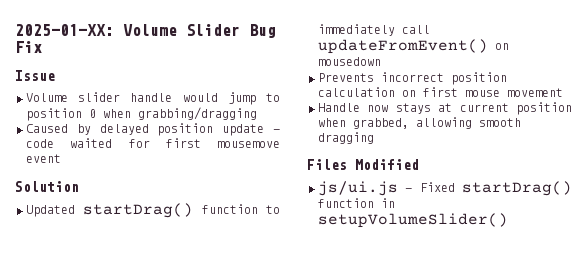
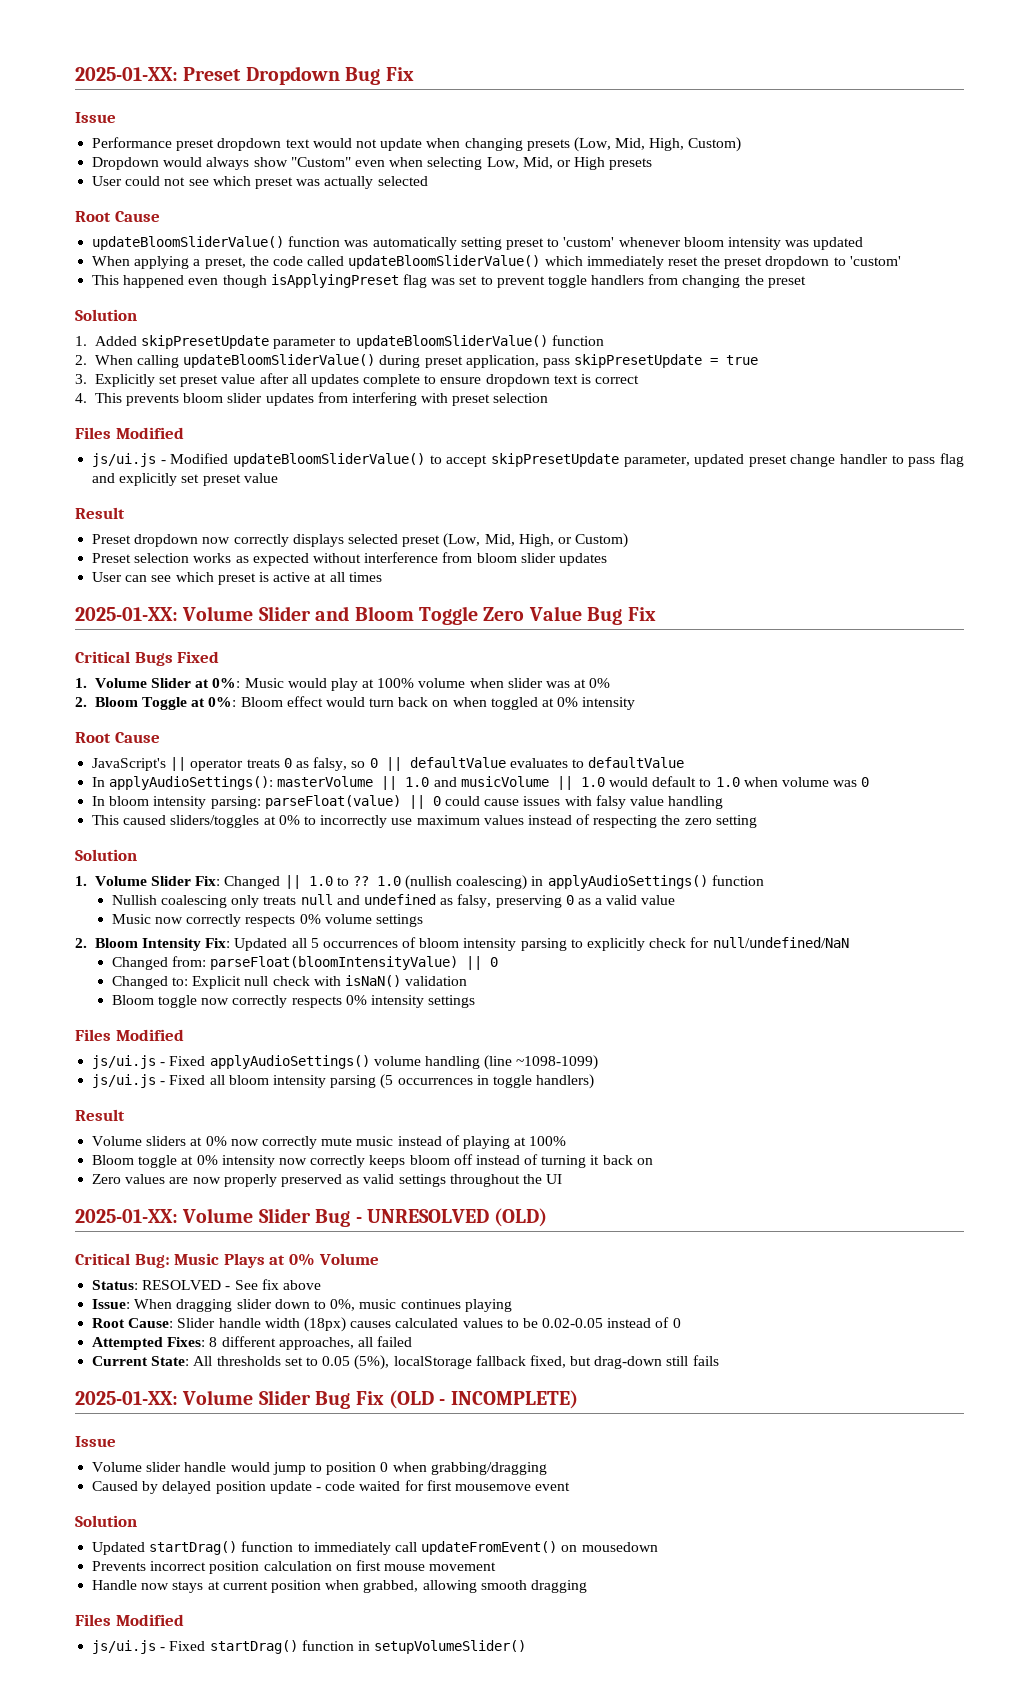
- 2025-01-XX: Volume Slider Bug Fix
+ 2025-01-XX: Preset Dropdown Bug Fix
+ Issue
+ Performance preset dropdown text would not update when changing presets (Low, Mid, High, Custom)
+ Dropdown would always show "Custom" even when selecting Low, Mid, or High presets
+ User could not see which preset was actually selected
+ Root Cause
+ updateBloomSliderValue() function was automatically setting preset to 'custom' whenever bloom intensity was updated
+ When applying a preset, the code called updateBloomSliderValue() which immediately reset the preset dropdown to 'custom'
+ This happened even though isApplyingPreset flag was set to prevent toggle handlers from changing the preset
+ Solution
+ 1. Added skipPresetUpdate parameter to updateBloomSliderValue() function
+ 2. When calling updateBloomSliderValue() during preset application, pass skipPresetUpdate = true
+ 3. Explicitly set preset value after all updates complete to ensure dropdown text is correct
+ 4. This prevents bloom slider updates from interfering with preset selection
+ Files Modified
+ js/ui.js - Modified updateBloomSliderValue() to accept skipPresetUpdate parameter, updated preset change handler to pass flag and explicitly set preset value
+ Result
+ Preset dropdown now correctly displays selected preset (Low, Mid, High, or Custom)
+ Preset selection works as expected without interference from bloom slider updates
+ User can see which preset is active at all times
+ 2025-01-XX: Volume Slider and Bloom Toggle Zero Value Bug Fix
+ Critical Bugs Fixed
+ 1. Volume Slider at 0%: Music would play at 100% volume when slider was at 0%
+ 2. Bloom Toggle at 0%: Bloom effect would turn back on when toggled at 0% intensity
+ Root Cause
+ JavaScript's || operator treats 0 as falsy, so 0 || defaultValue evaluates to defaultValue
+ In applyAudioSettings(): masterVolume || 1.0 and musicVolume || 1.0 would default to 1.0 when volume was 0
+ In bloom intensity parsing: parseFloat(value) || 0 could cause issues with falsy value handling
+ This caused sliders/toggles at 0% to incorrectly use maximum values instead of respecting the zero setting
+ Solution
+ 1. Volume Slider Fix: Changed || 1.0 to ?? 1.0 (nullish coalescing) in applyAudioSettings() function
+ Nullish coalescing only treats null and undefined as falsy, preserving 0 as a valid value
+ Music now correctly respects 0% volume settings
+ 2. Bloom Intensity Fix: Updated all 5 occurrences of bloom intensity parsing to explicitly check for null/undefined/NaN
+ Changed from: parseFloat(bloomIntensityValue) || 0
+ Changed to: Explicit null check with isNaN() validation
+ Bloom toggle now correctly respects 0% intensity settings
+ Files Modified
+ js/ui.js - Fixed applyAudioSettings() volume handling (line ~1098-1099)
+ js/ui.js - Fixed all bloom intensity parsing (5 occurrences in toggle handlers)
+ Result
+ Volume sliders at 0% now correctly mute music instead of playing at 100%
+ Bloom toggle at 0% intensity now correctly keeps bloom off instead of turning it back on
+ Zero values are now properly preserved as valid settings throughout the UI
+ 2025-01-XX: Volume Slider Bug - UNRESOLVED (OLD)
+ Critical Bug: Music Plays at 0% Volume
+ Status: RESOLVED - See fix above
+ Issue: When dragging slider down to 0%, music continues playing
+ Root Cause: Slider handle width (18px) causes calculated values to be 0.02-0.05 instead of 0
+ Attempted Fixes: 8 different approaches, all failed
+ Current State: All thresholds set to 0.05 (5%), localStorage fallback fixed, but drag-down still fails
+ 2025-01-XX: Volume Slider Bug Fix (OLD - INCOMPLETE)

